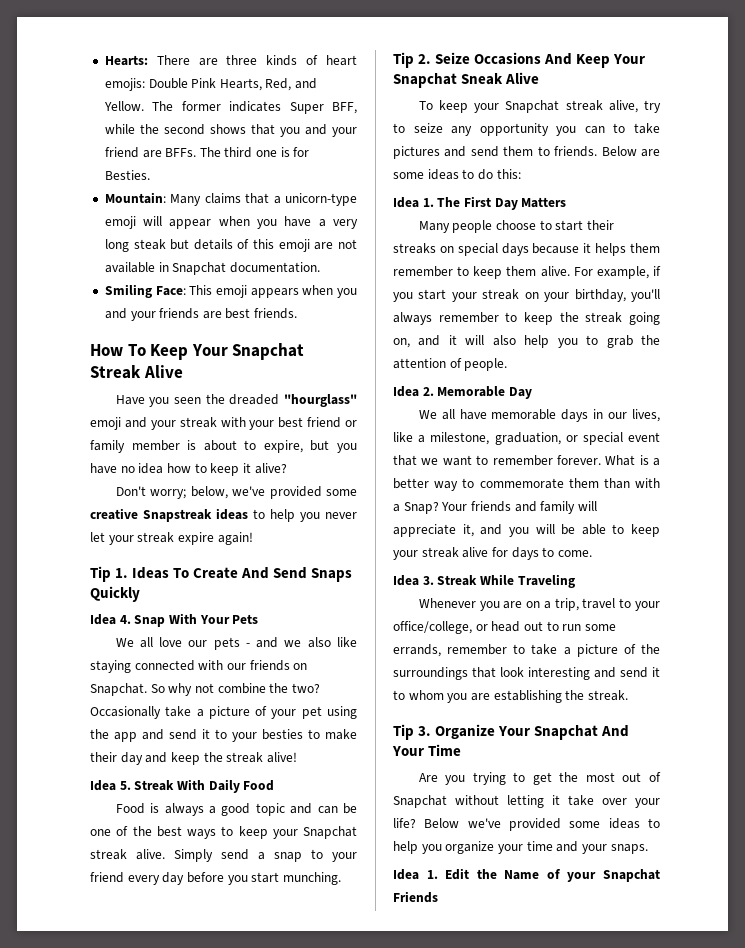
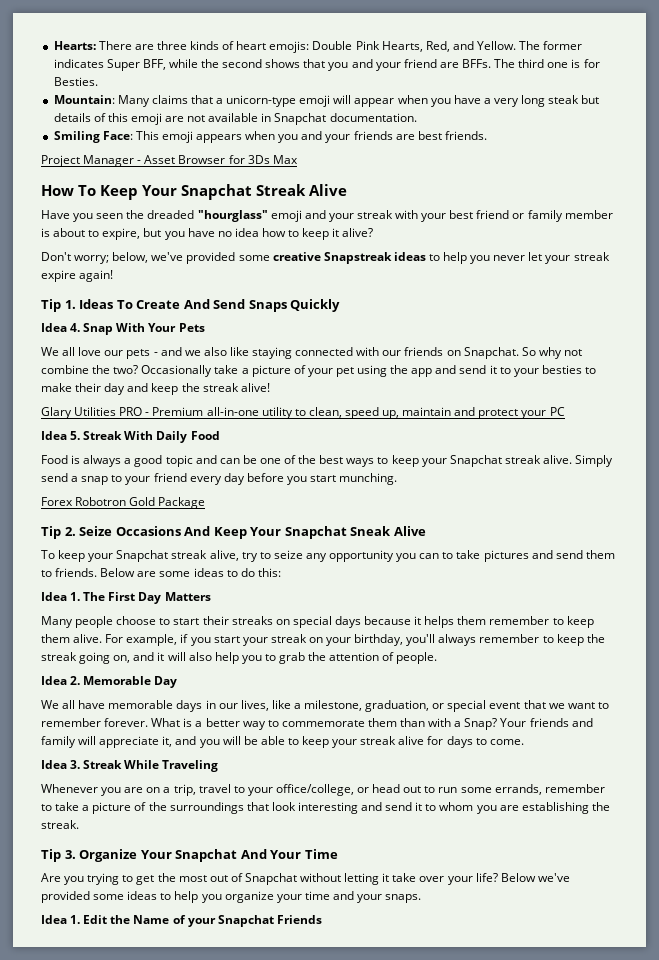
+ Project Manager - Asset Browser for 3Ds Max
+ Glary Utilities PRO - Premium all-in-one utility to clean, speed up, maintain and protect your PC
+ Forex Robotron Gold Package

